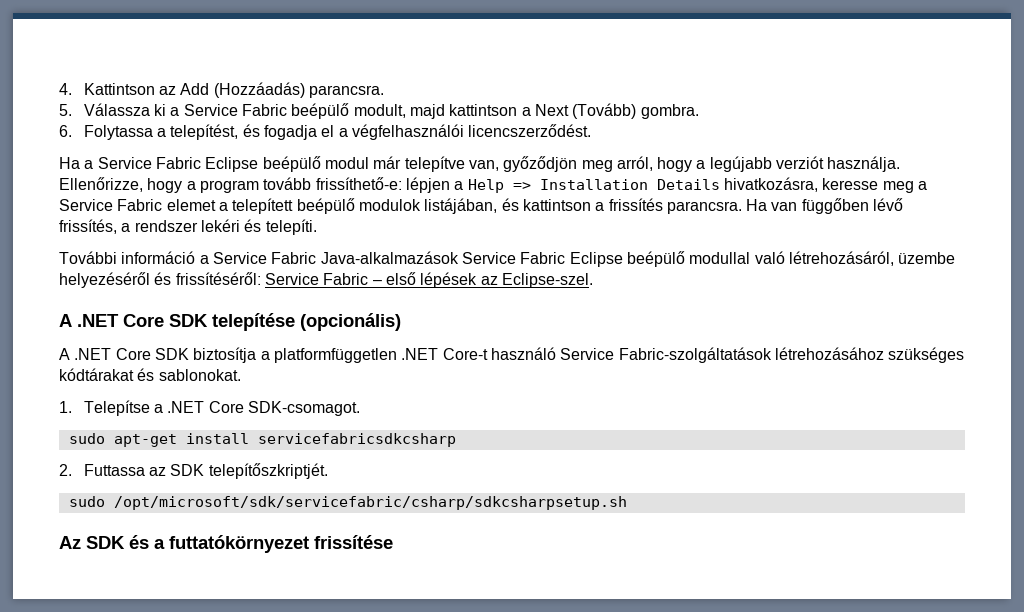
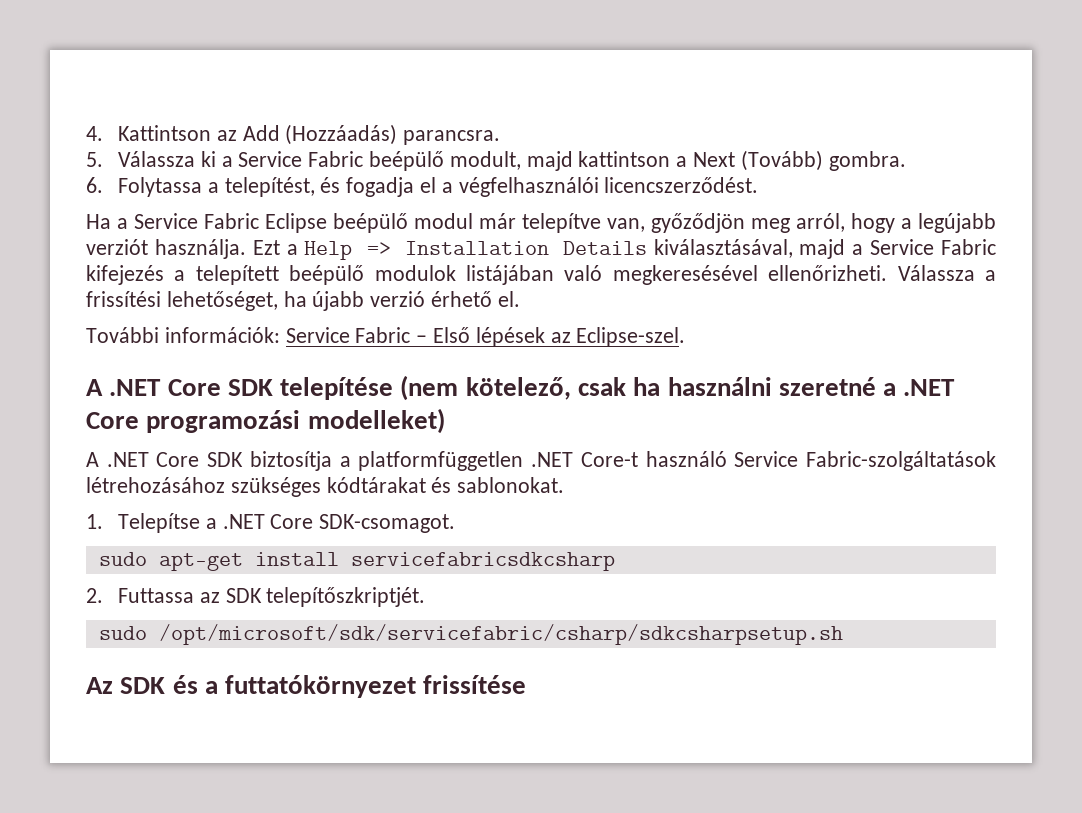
- Ellenőrizze, hogy a program tovább frissíthető-e: lépjen a Help => Installation Details hivatkozásra, keresse meg a Service Fabric elemet a telepített beépülő modulok listájában, és kattintson a frissítés parancsra. Ha van függőben lévő frissítés, a rendszer lekéri és telepíti.
- További információ a Service Fabric Java-alkalmazások Service Fabric Eclipse beépülő modullal való létrehozásáról, üzembe helyezéséről és frissítéséről: Service Fabric – első lépések az Eclipse-szel.
+ Ezt a Help => Installation Details kiválasztásával, majd a Service Fabric kifejezés a telepített beépülő modulok listájában való megkeresésével ellenőrizheti. Válassza a frissítési lehetőséget, ha újabb verzió érhető el.
+ További információk: Service Fabric – Első lépések az Eclipse-szel.
- A .NET Core SDK telepítése (opcionális)
+ A .NET Core SDK telepítése (nem kötelező, csak ha használni szeretné a .NET Core programozási modelleket)

